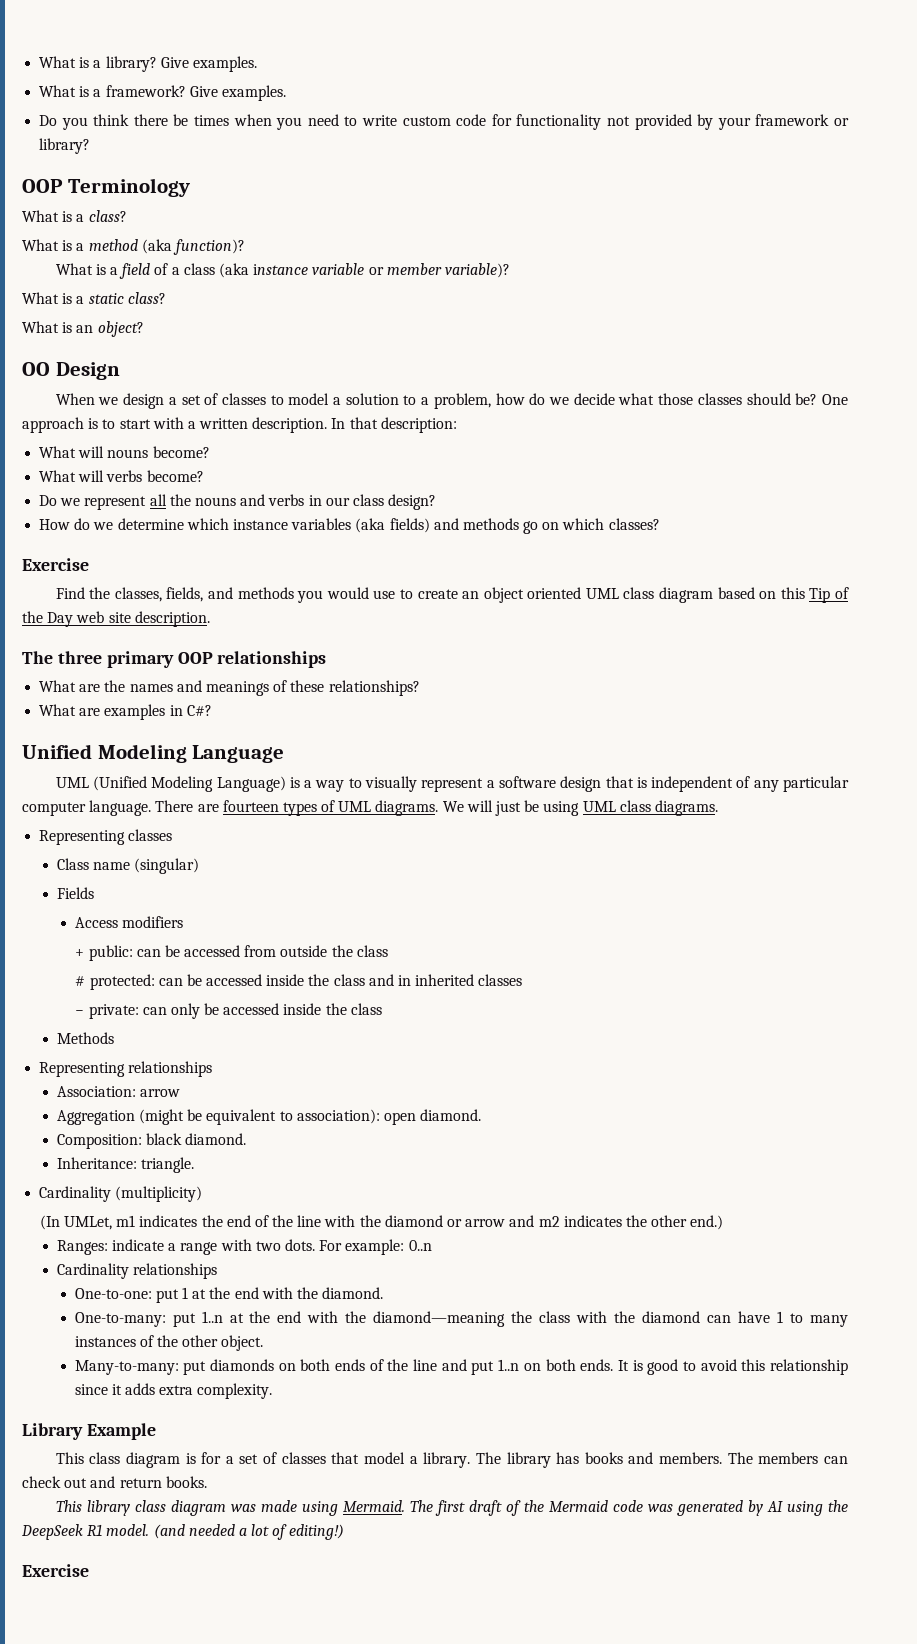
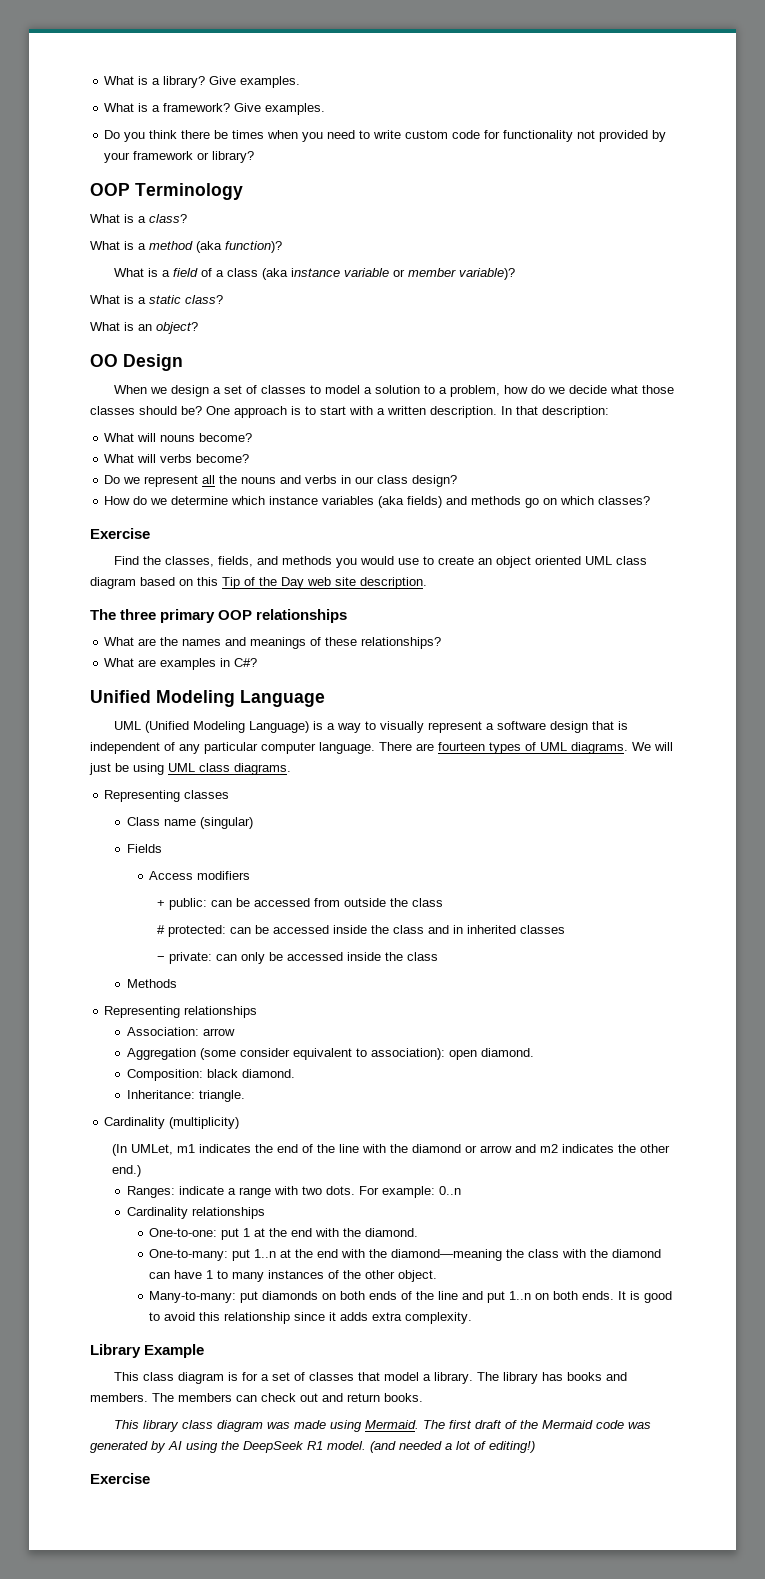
- Aggregation (might be equivalent to association): open diamond.
+ Aggregation (some consider equivalent to association): open diamond.

